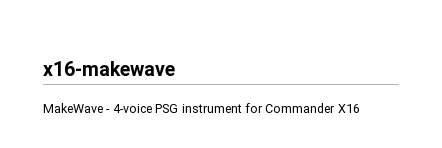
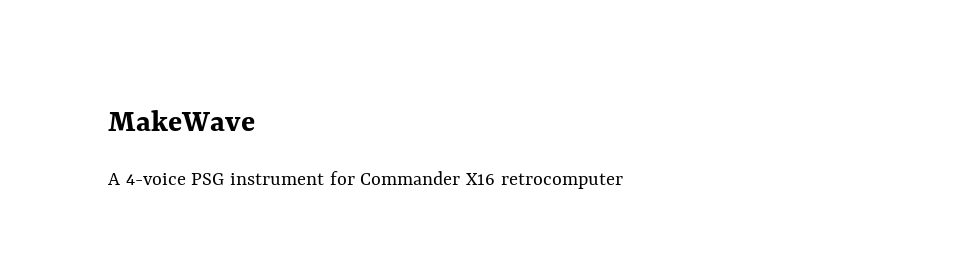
- x16-makewave
- MakeWave - 4-voice PSG instrument for Commander X16
+ MakeWave
+ A 4-voice PSG instrument for Commander X16 retrocomputer

